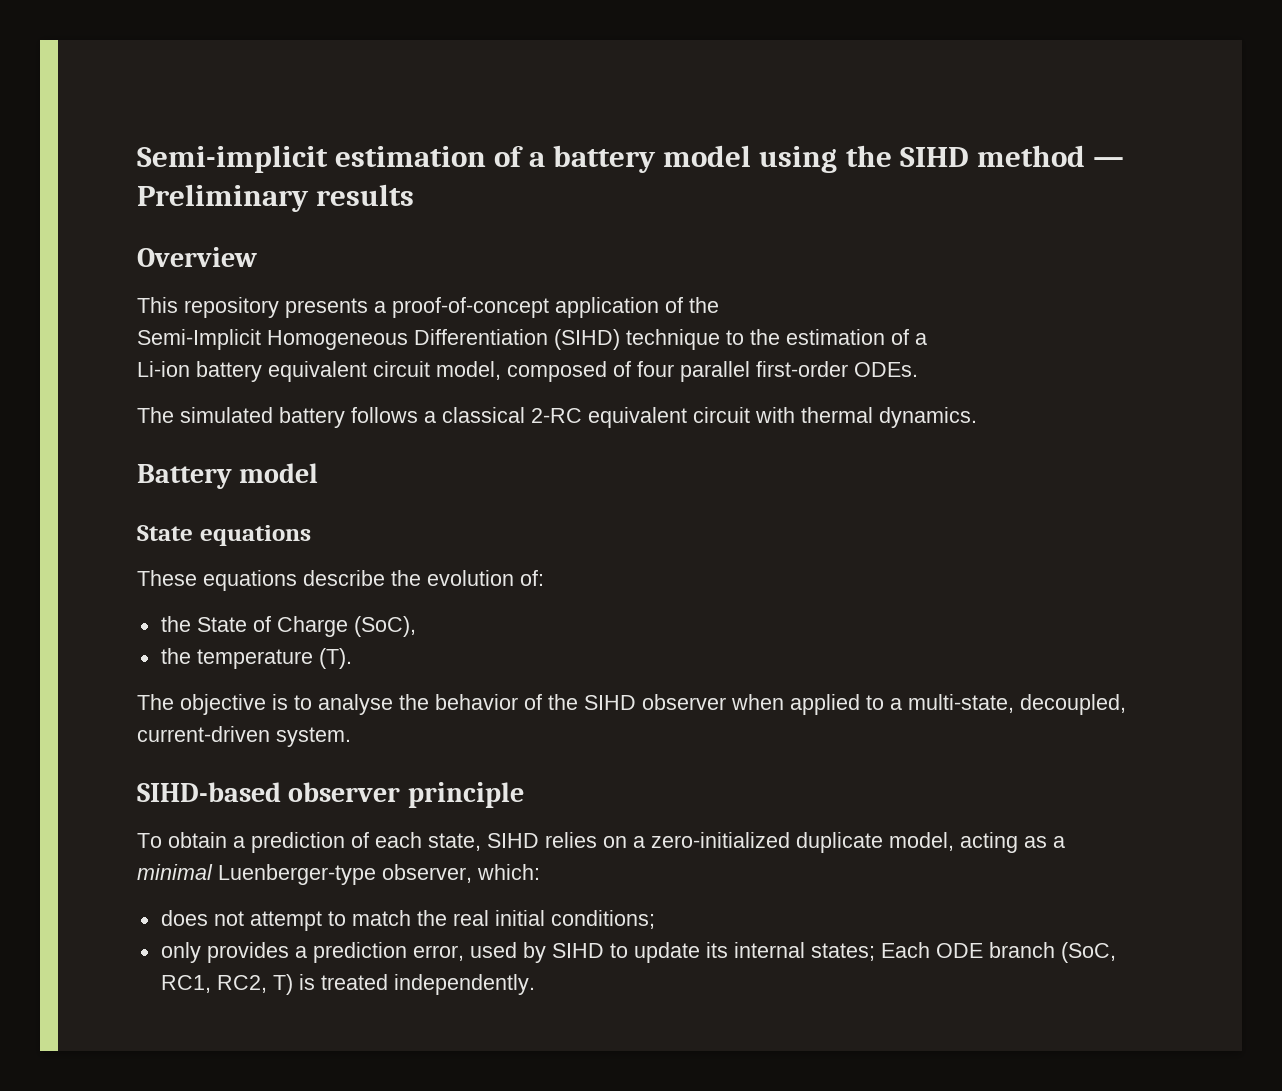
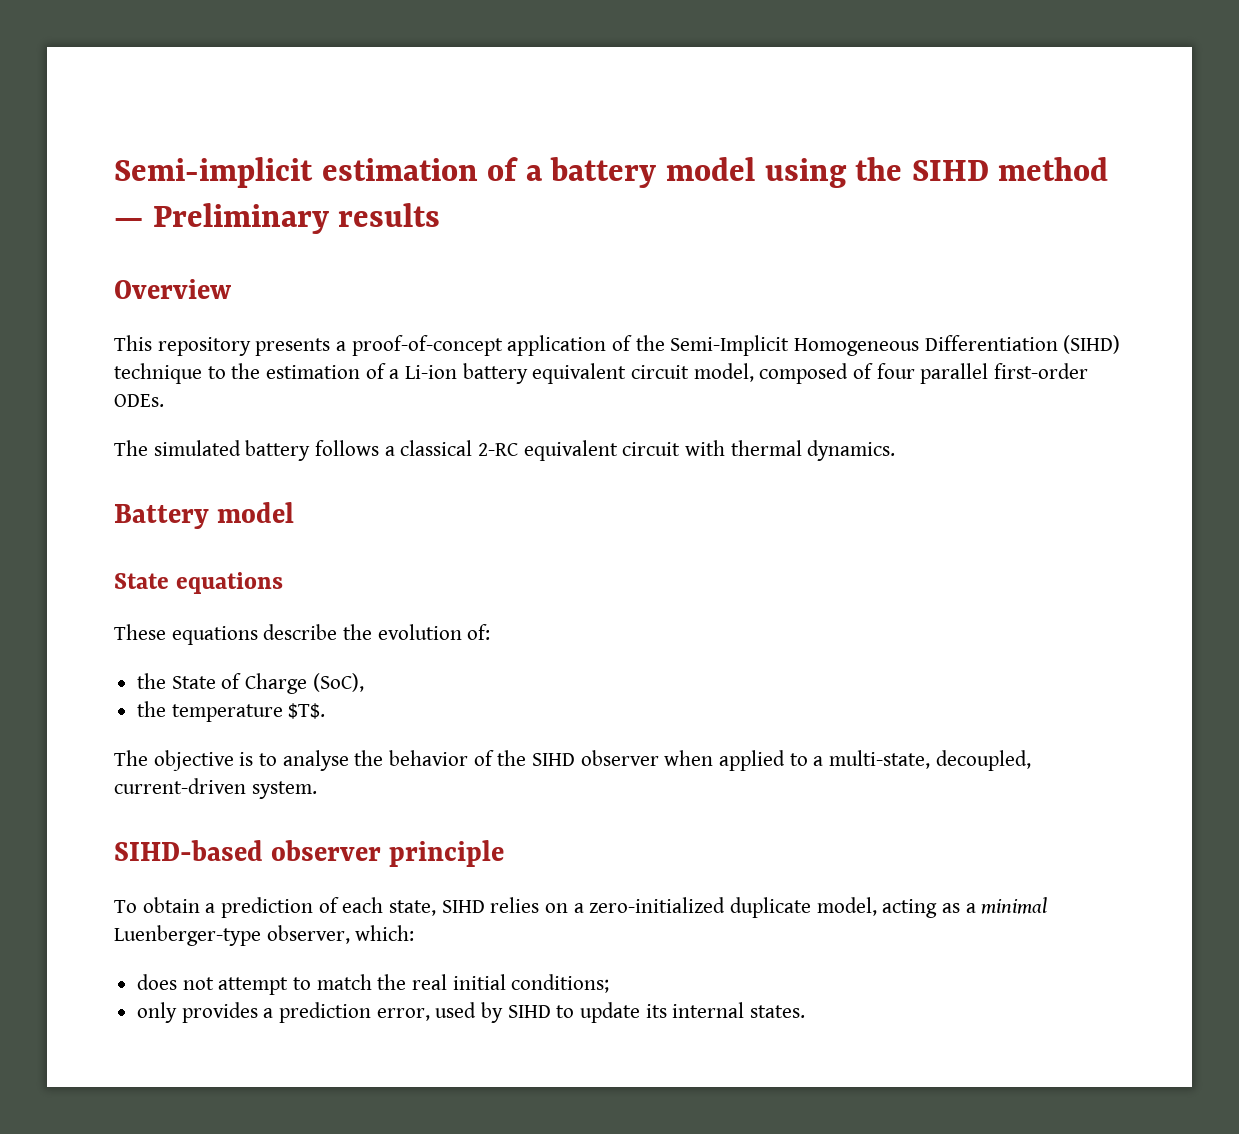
- This repository presents a proof-of-concept application of the
- Semi-Implicit Homogeneous Differentiation (SIHD) technique to the estimation of a
- Li-ion battery equivalent circuit model, composed of four parallel first-order ODEs.
+ This repository presents a proof-of-concept application of the Semi-Implicit Homogeneous Differentiation (SIHD) technique to the estimation of a Li-ion battery equivalent circuit model, composed of four parallel first-order ODEs.
- the temperature (T).
+ the temperature $T$.
- only provides a prediction error, used by SIHD to update its internal states; Each ODE branch (SoC, RC1, RC2, T) is treated independently.
+ only provides a prediction error, used by SIHD to update its internal states.

